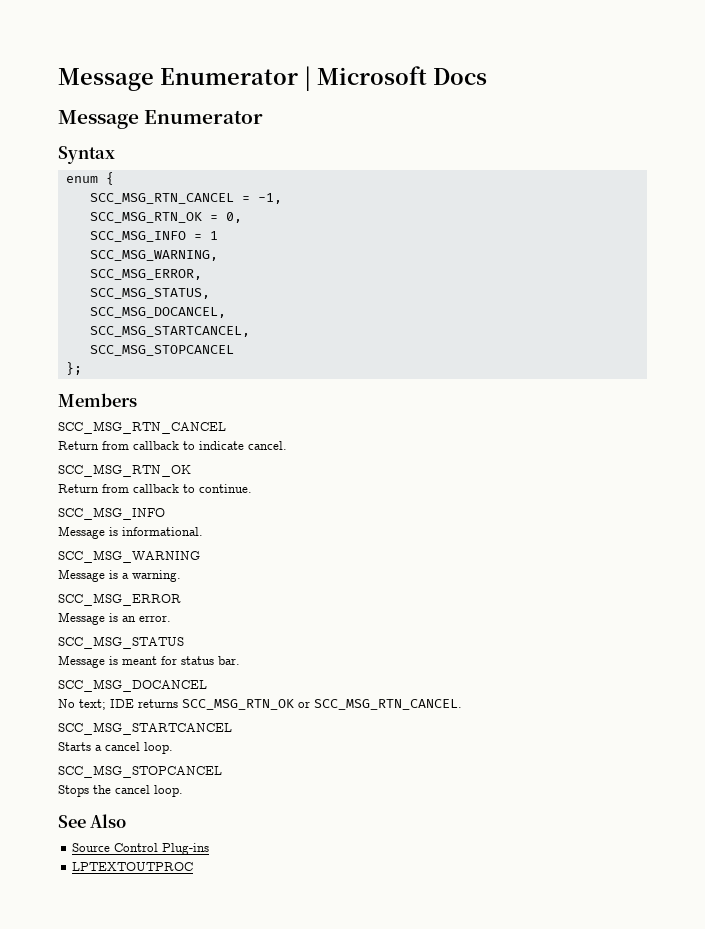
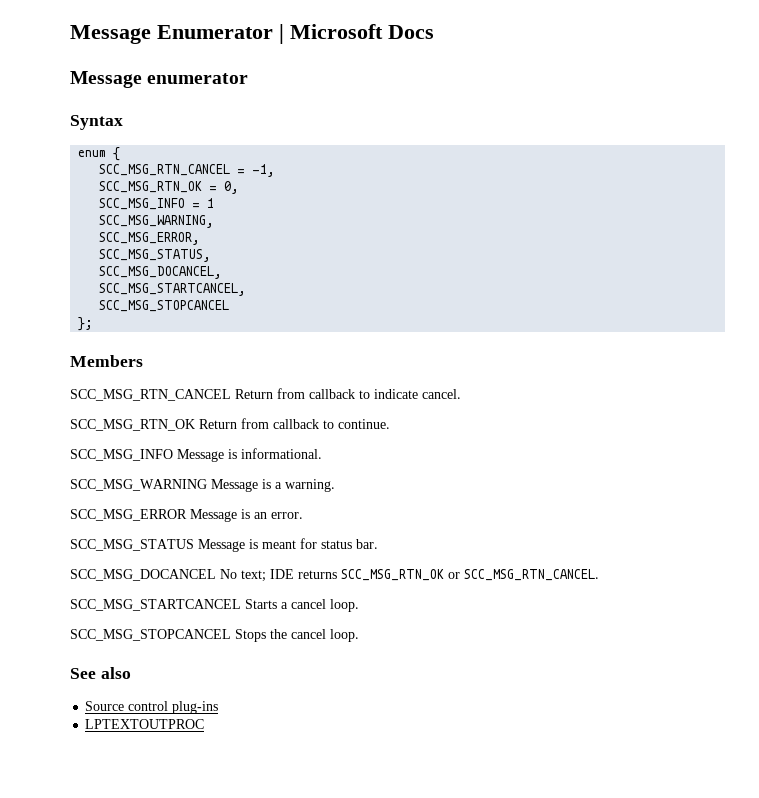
  Message Enumerator | Microsoft Docs
- Message Enumerator
+ Message enumerator
  Members
- SCC_MSG_RTN_CANCEL
- Return from callback to indicate cancel.
- SCC_MSG_RTN_OK
- Return from callback to continue.
- SCC_MSG_INFO
- Message is informational.
+ SCC_MSG_RTN_CANCEL Return from callback to indicate cancel.
+ SCC_MSG_RTN_OK Return from callback to continue.
+ SCC_MSG_INFO Message is informational.
- SCC_MSG_WARNING
- Message is a warning.
+ SCC_MSG_WARNING Message is a warning.
- SCC_MSG_ERROR
- Message is an error.
+ SCC_MSG_ERROR Message is an error.
- SCC_MSG_STATUS
- Message is meant for status bar.
+ SCC_MSG_STATUS Message is meant for status bar.
- SCC_MSG_DOCANCEL
- No text; IDE returns SCC_MSG_RTN_OK or SCC_MSG_RTN_CANCEL.
+ SCC_MSG_DOCANCEL No text; IDE returns SCC_MSG_RTN_OK or SCC_MSG_RTN_CANCEL.
- SCC_MSG_STARTCANCEL
- Starts a cancel loop.
- SCC_MSG_STOPCANCEL
- Stops the cancel loop.
+ SCC_MSG_STARTCANCEL Starts a cancel loop.
+ SCC_MSG_STOPCANCEL Stops the cancel loop.
- See Also
+ See also
- Source Control Plug-ins
+ Source control plug-ins

